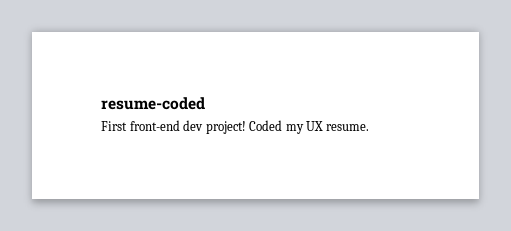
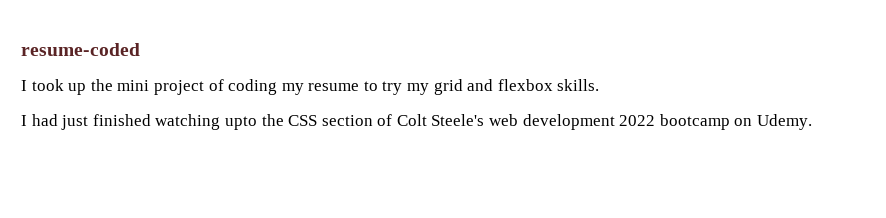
- First front-end dev project! Coded my UX resume.
+ I took up the mini project of coding my resume to try my grid and flexbox skills.
+ I had just finished watching upto the CSS section of Colt Steele's web development 2022 bootcamp on Udemy.

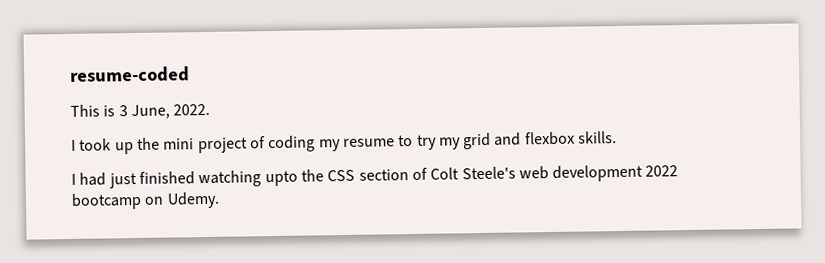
+ This is 3 June, 2022.

